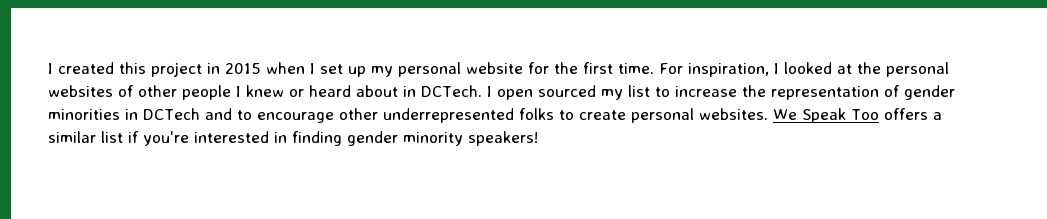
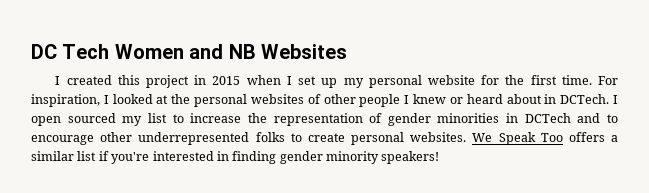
+ DC Tech Women and NB Websites

